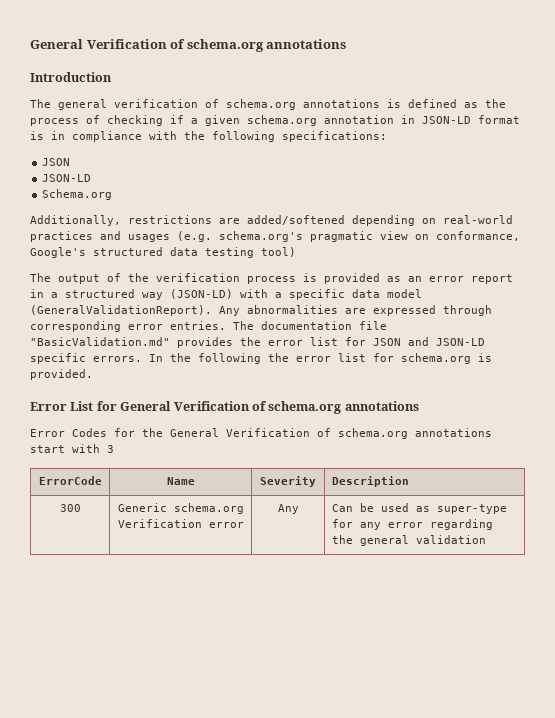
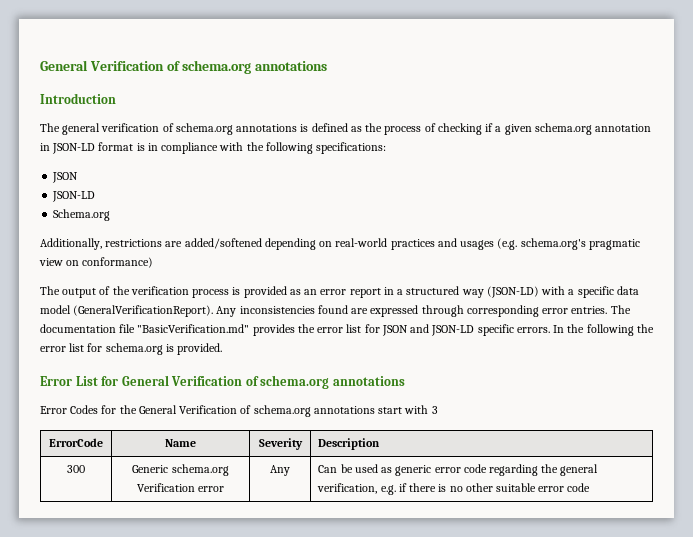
- Additionally, restrictions are added/softened depending on real-world practices and usages (e.g. schema.org's pragmatic view on conformance, Google's structured data testing tool)
+ Additionally, restrictions are added/softened depending on real-world practices and usages (e.g. schema.org's pragmatic view on conformance)
- The output of the verification process is provided as an error report in a structured way (JSON-LD) with a specific data model (GeneralValidationReport). Any abnormalities are expressed through corresponding error entries.
+ The output of the verification process is provided as an error report in a structured way (JSON-LD) with a specific data model (GeneralVerificationReport). Any inconsistencies found are expressed through corresponding error entries.
- The documentation file "BasicValidation.md" provides the error list for JSON and JSON-LD specific errors.
+ The documentation file "BasicVerification.md" provides the error list for JSON and JSON-LD specific errors.
- 300 | Generic schema.org Verification error | Any | Can be used as super-type for any error regarding the general validation
+ 300 | Generic schema.org Verification error | Any | Can be used as generic error code regarding the general verification, e.g. if there is no other suitable error code

